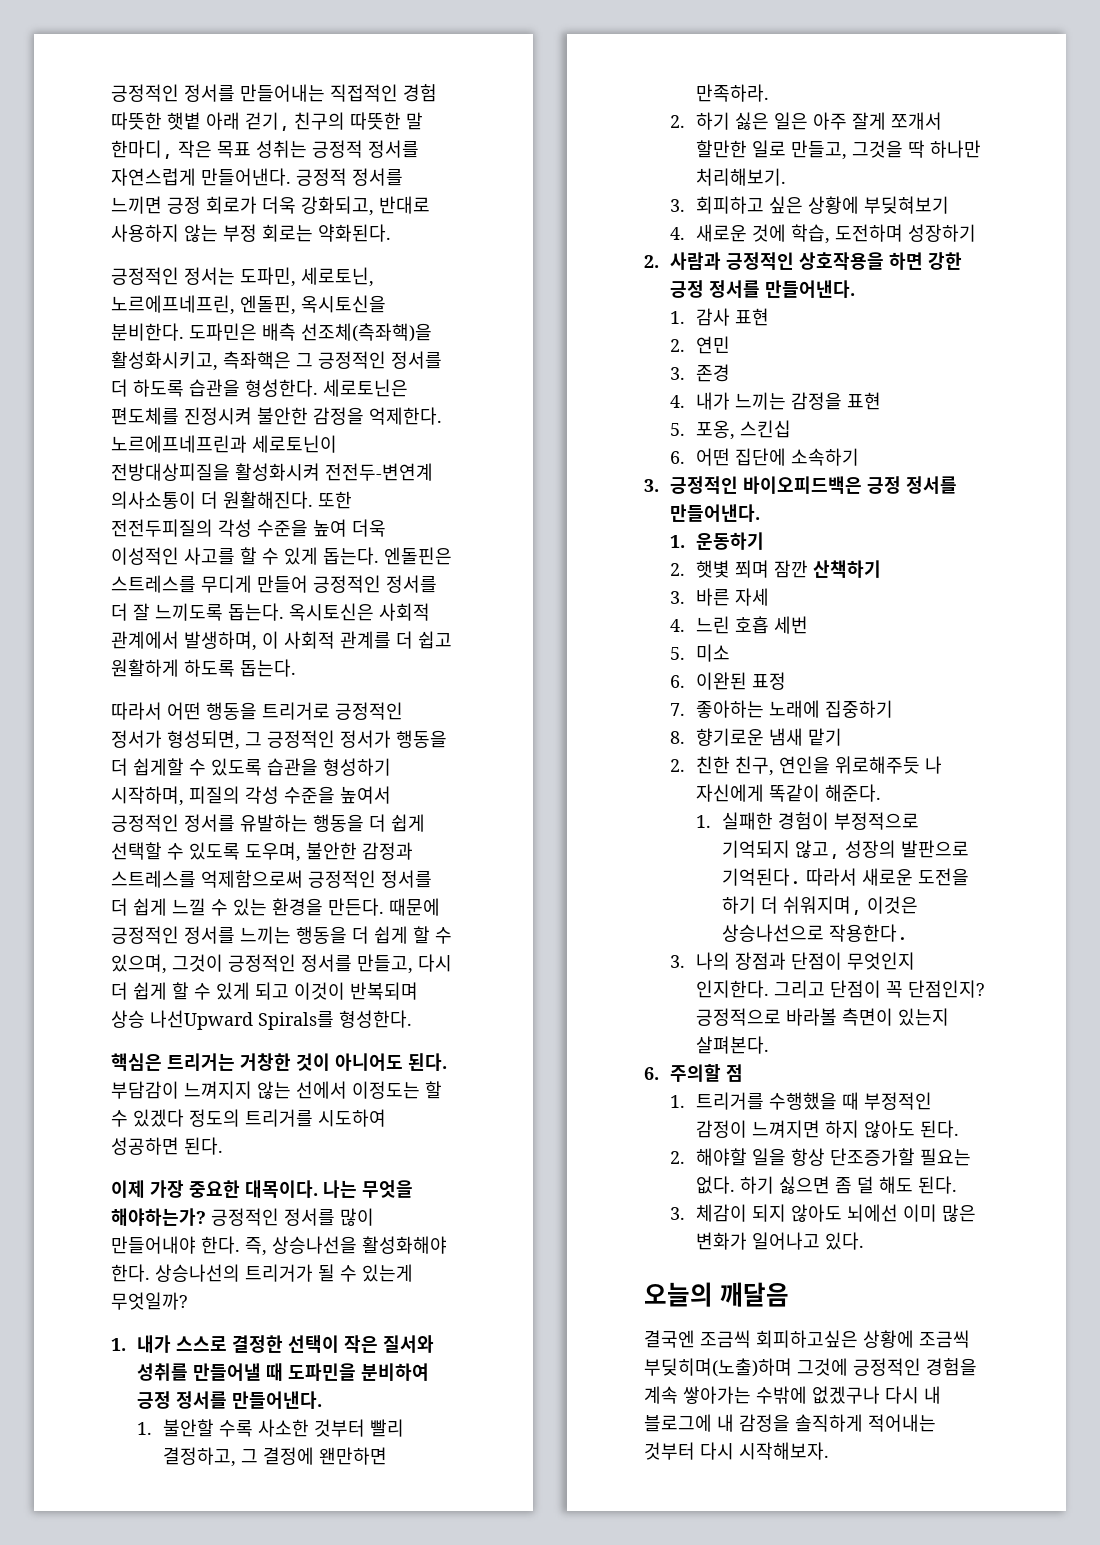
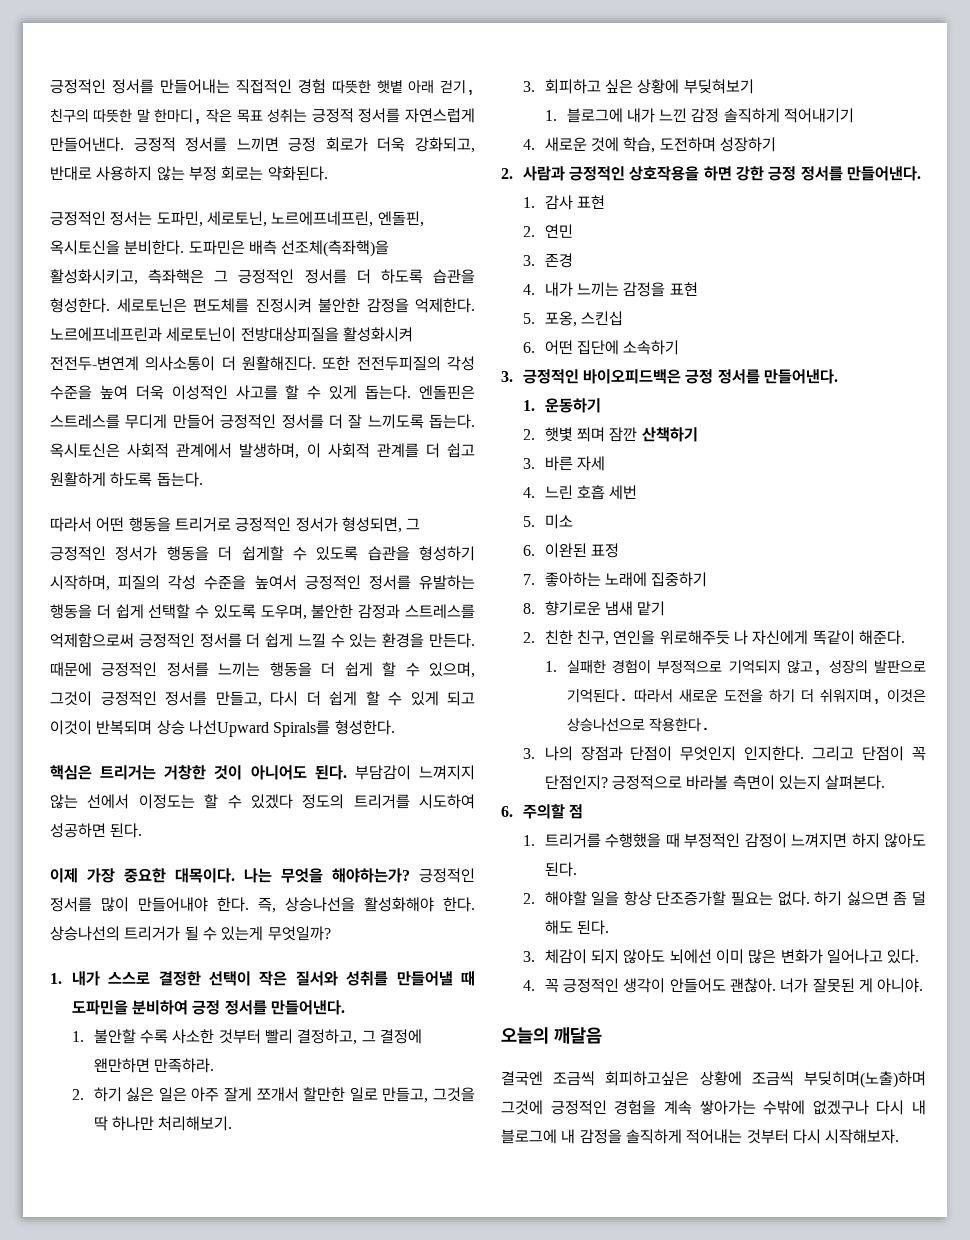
+ 1. 블로그에 내가 느낀 감정 솔직하게 적어내기기
+ 4. 꼭 긍정적인 생각이 안들어도 괜찮아. 너가 잘못된 게 아니야.

